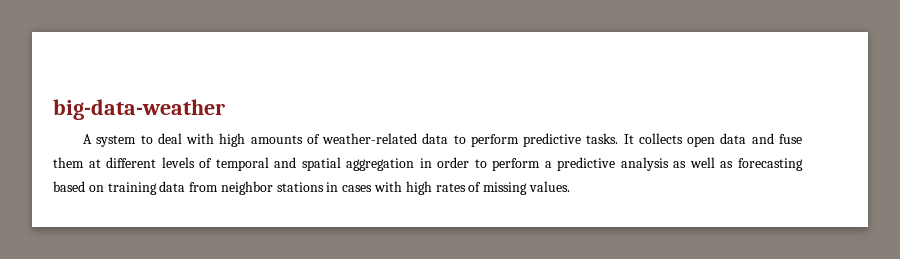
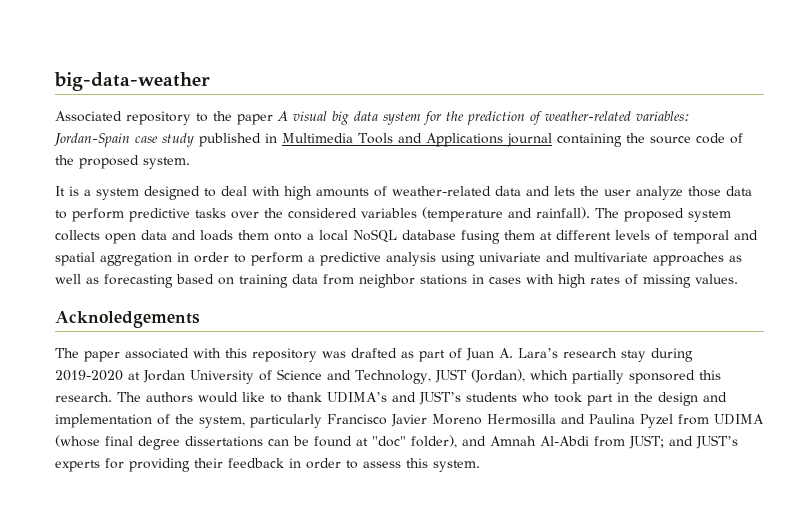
- A system to deal with high amounts of weather-related data to perform predictive tasks. It collects open data and fuse them at different levels of temporal and spatial aggregation in order to perform a predictive analysis as well as forecasting based on training data from neighbor stations in cases with high rates of missing values.
+ Associated repository to the paper A visual big data system for the prediction of weather-related variables: Jordan-Spain case study published in Multimedia Tools and Applications journal containing the source code of the proposed system.
+ It is a system designed to deal with high amounts of weather-related data and lets the user analyze those data to perform predictive tasks over the considered variables (temperature and rainfall). The proposed system collects open data and loads them onto a local NoSQL database fusing them at different levels of temporal and spatial aggregation in order to perform a predictive analysis using univariate and multivariate approaches as well as forecasting based on training data from neighbor stations in cases with high rates of missing values.
+ Acknoledgements
+ The paper associated with this repository was drafted as part of Juan A. Lara’s research stay during 2019-2020 at Jordan University of Science and Technology, JUST (Jordan), which partially sponsored this research. The authors would like to thank UDIMA’s and JUST’s students who took part in the design and implementation of the system, particularly Francisco Javier Moreno Hermosilla and Paulina Pyzel from UDIMA (whose final degree dissertations can be found at "doc" folder), and Amnah Al-Abdi from JUST; and JUST’s experts for providing their feedback in order to assess this system.

